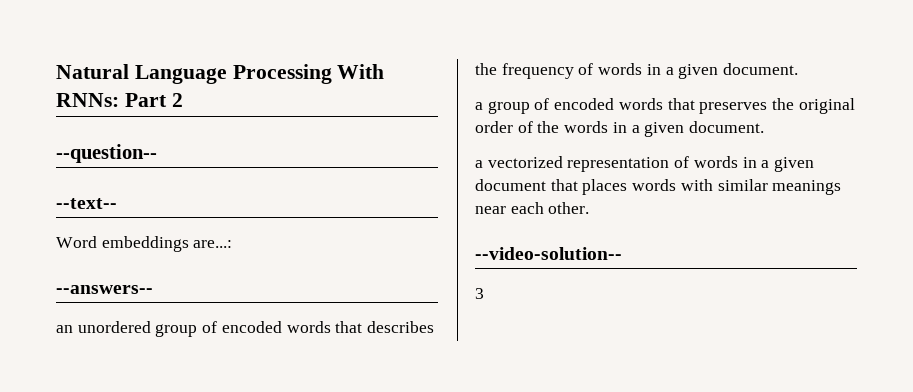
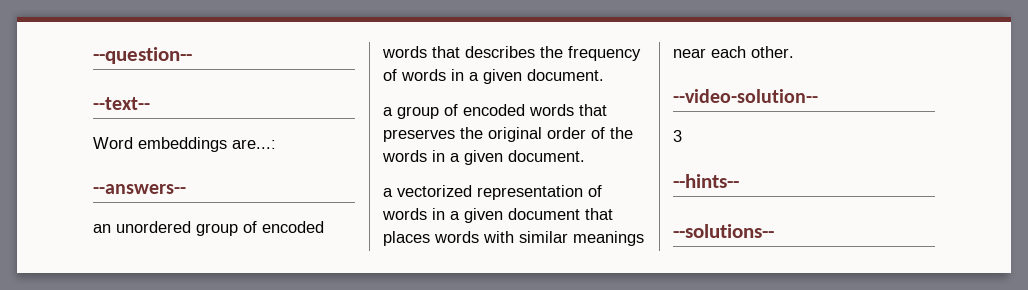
- Natural Language Processing With RNNs: Part 2
+ --hints--
+ --solutions--

